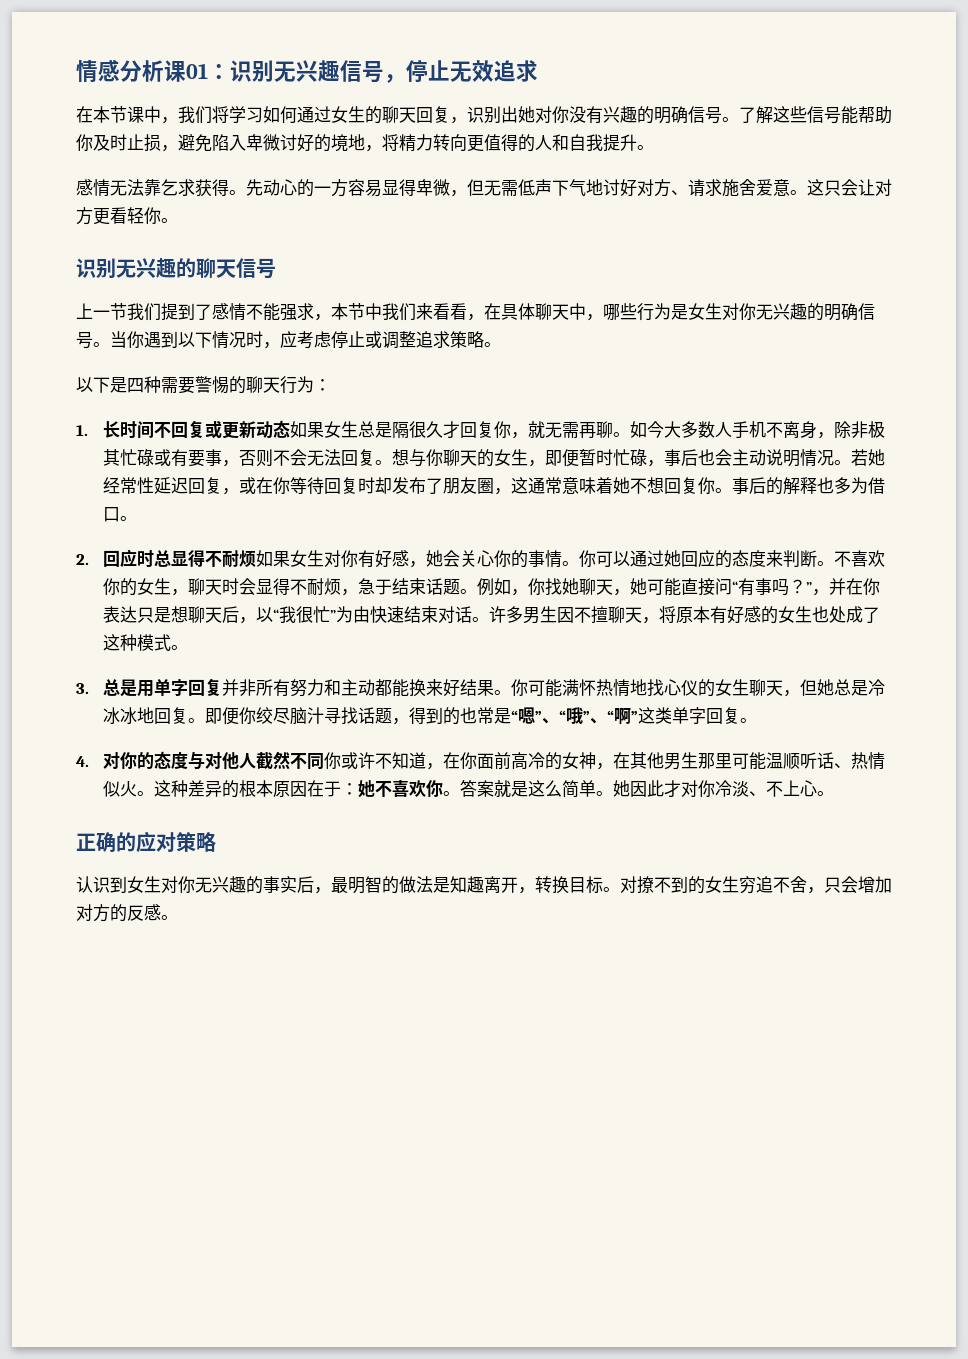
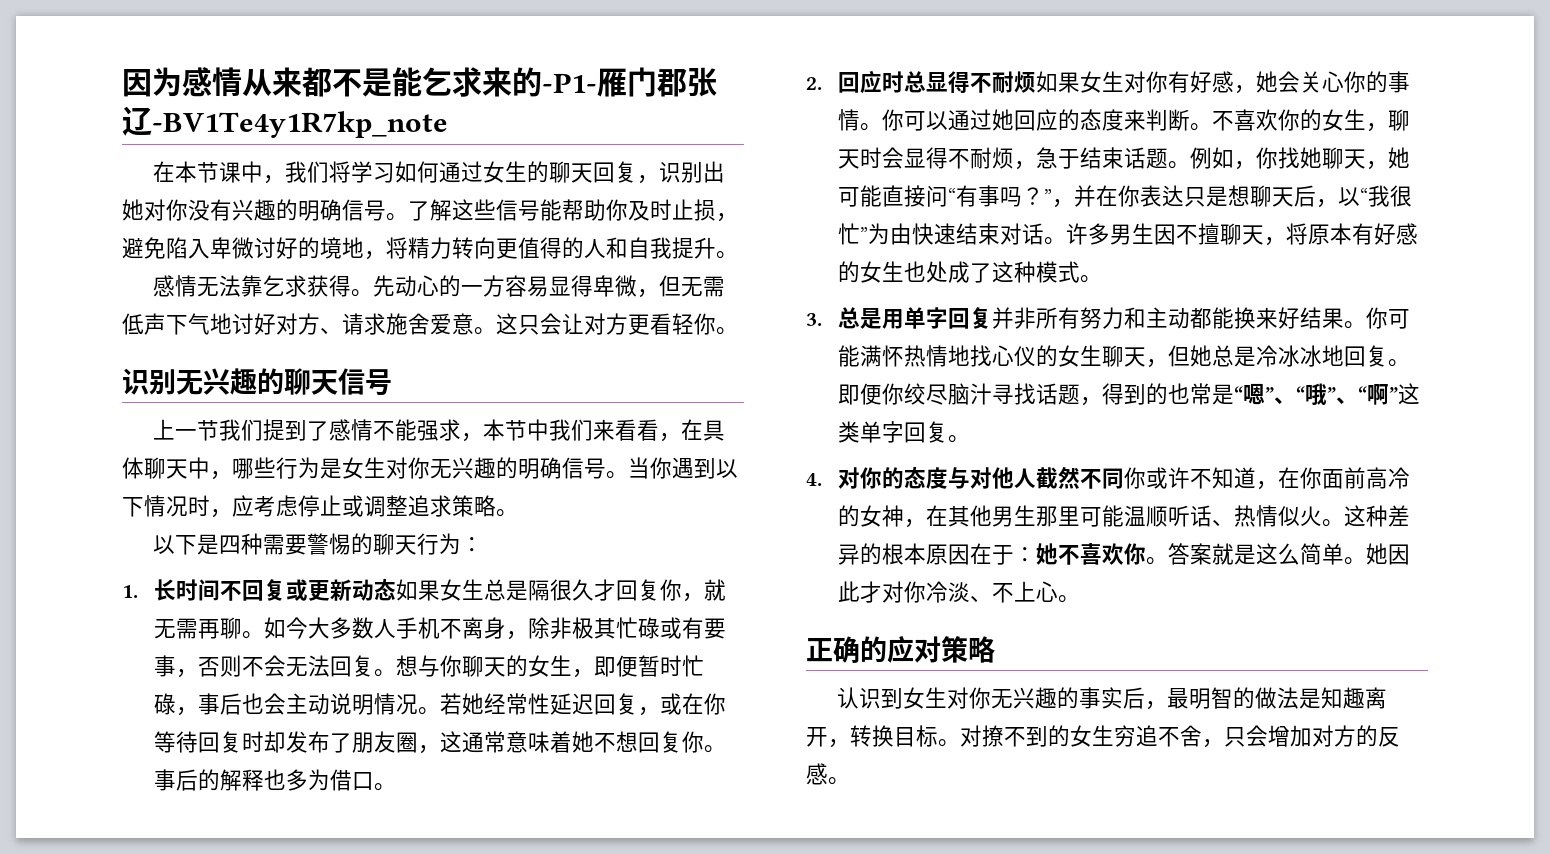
- 情感分析课01：识别无兴趣信号，停止无效追求
+ 因为感情从来都不是能乞求来的-P1-雁门郡张辽-BV1Te4y1R7kp_note

